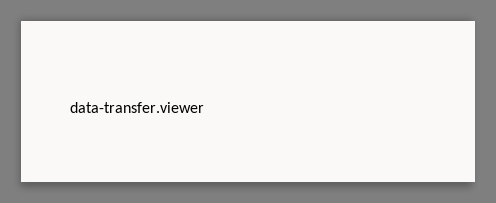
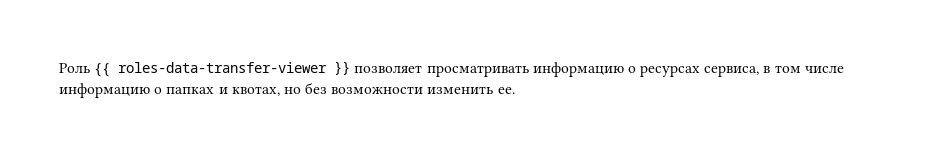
- data-transfer.viewer
+ Роль {{ roles-data-transfer-viewer }} позволяет просматривать информацию о ресурсах сервиса, в том числе информацию о папках и квотах, но без возможности изменить ее.

